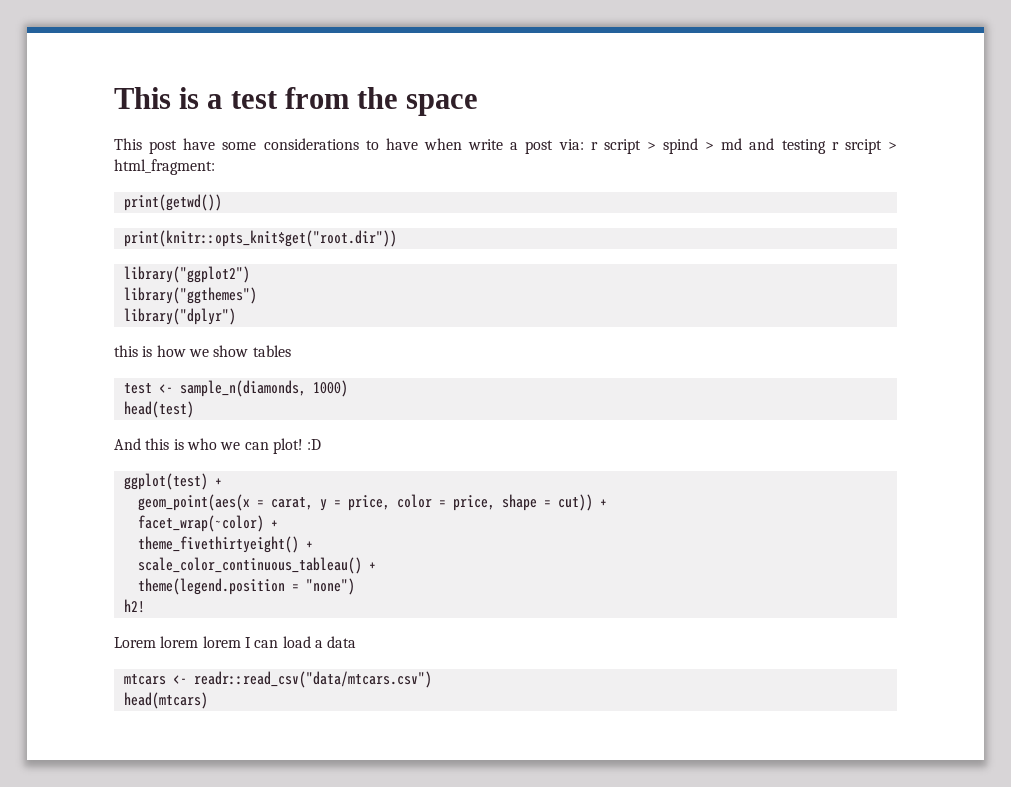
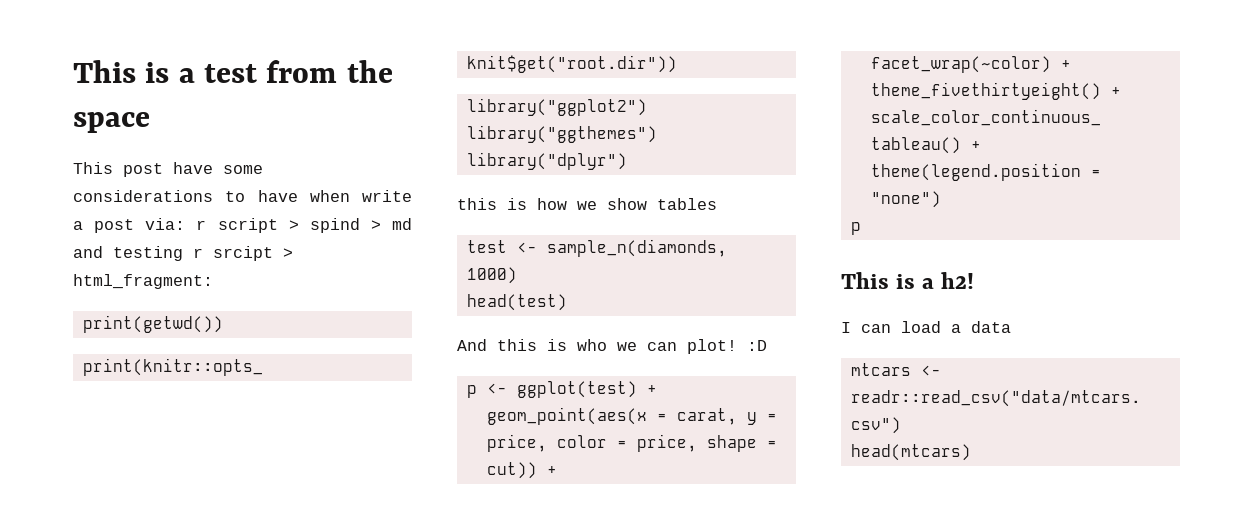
- ggplot(test) +
+ p <- ggplot(test) +
  theme(legend.position = "none")
- h2!
- Lorem lorem lorem I can load a data
+ p
+ This is a h2!
+ I can load a data

